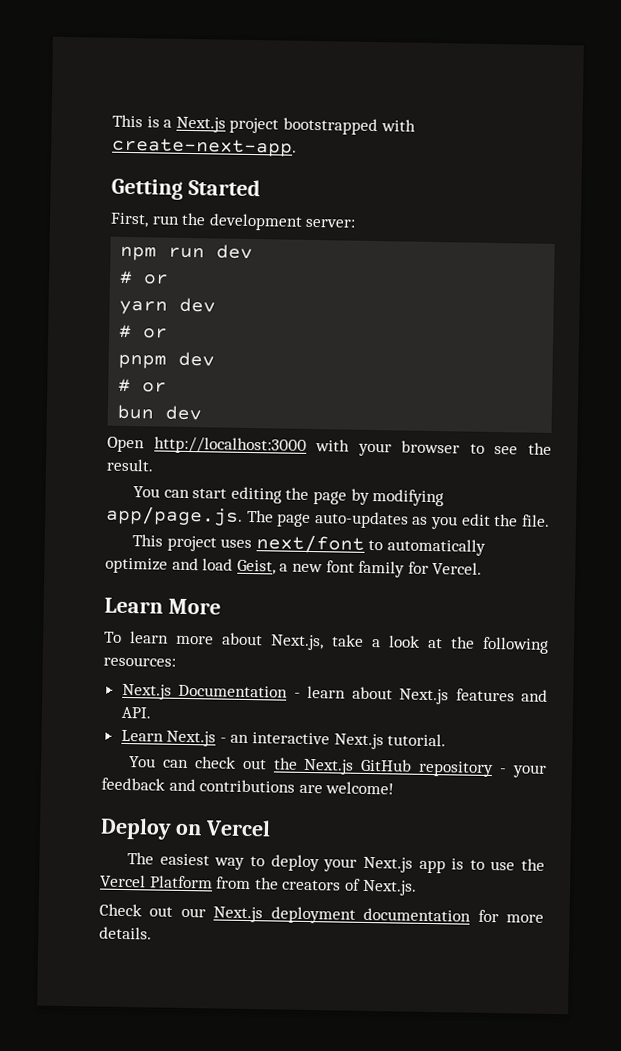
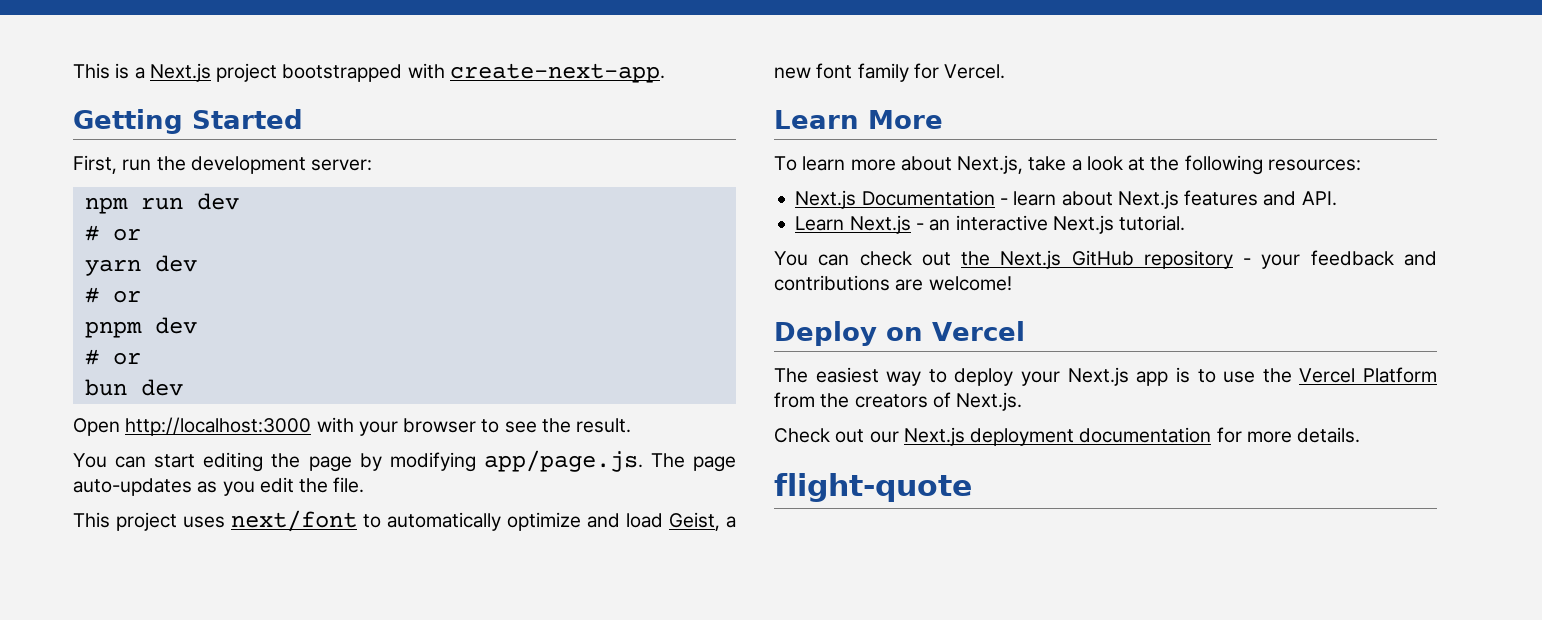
+ flight-quote

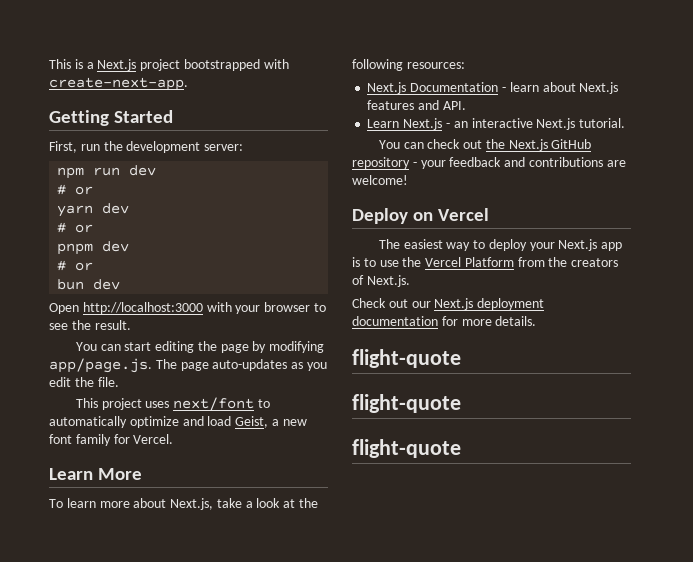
  Check out our Next.js deployment documentation for more details.
+ flight-quote
+ flight-quote

